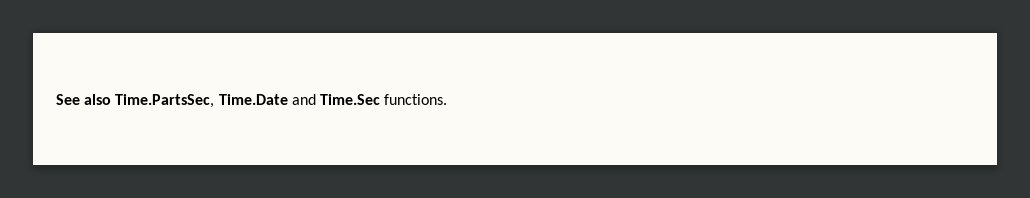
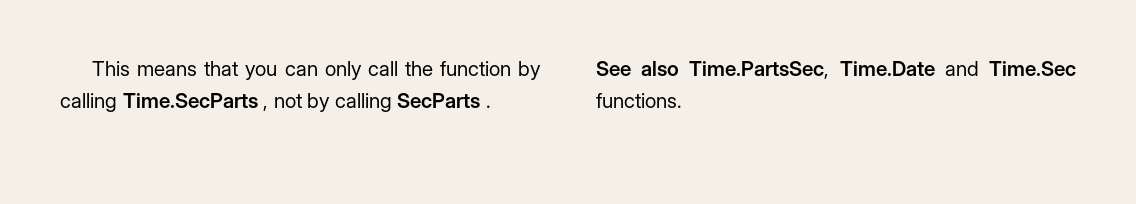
+ This means that you can only call the function by calling Time.SecParts , not by calling SecParts .

